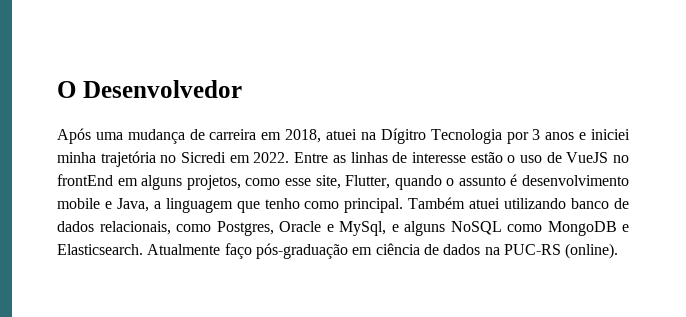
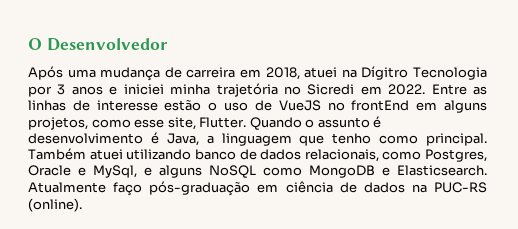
- Entre as linhas de interesse estão o uso de VueJS no frontEnd em alguns projetos, como esse site, Flutter, quando o assunto é desenvolvimento mobile e Java, a linguagem que tenho como principal.
+ Entre as linhas de interesse estão o uso de VueJS no frontEnd em alguns projetos, como esse site, Flutter. Quando o assunto é desenvolvimento é Java, a linguagem que tenho como principal.

